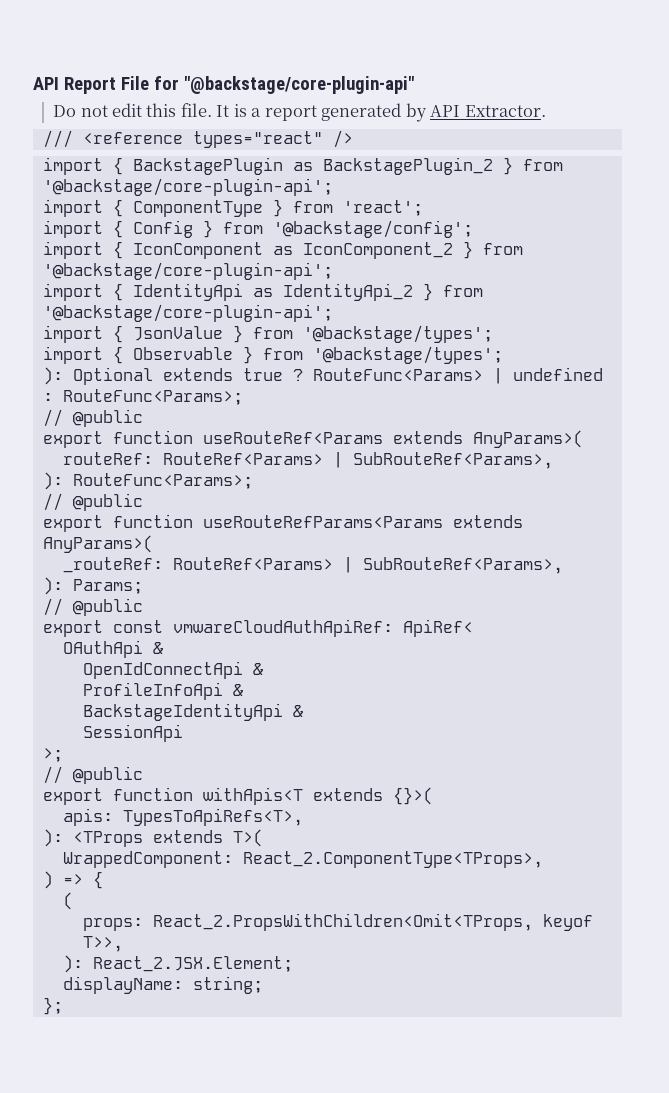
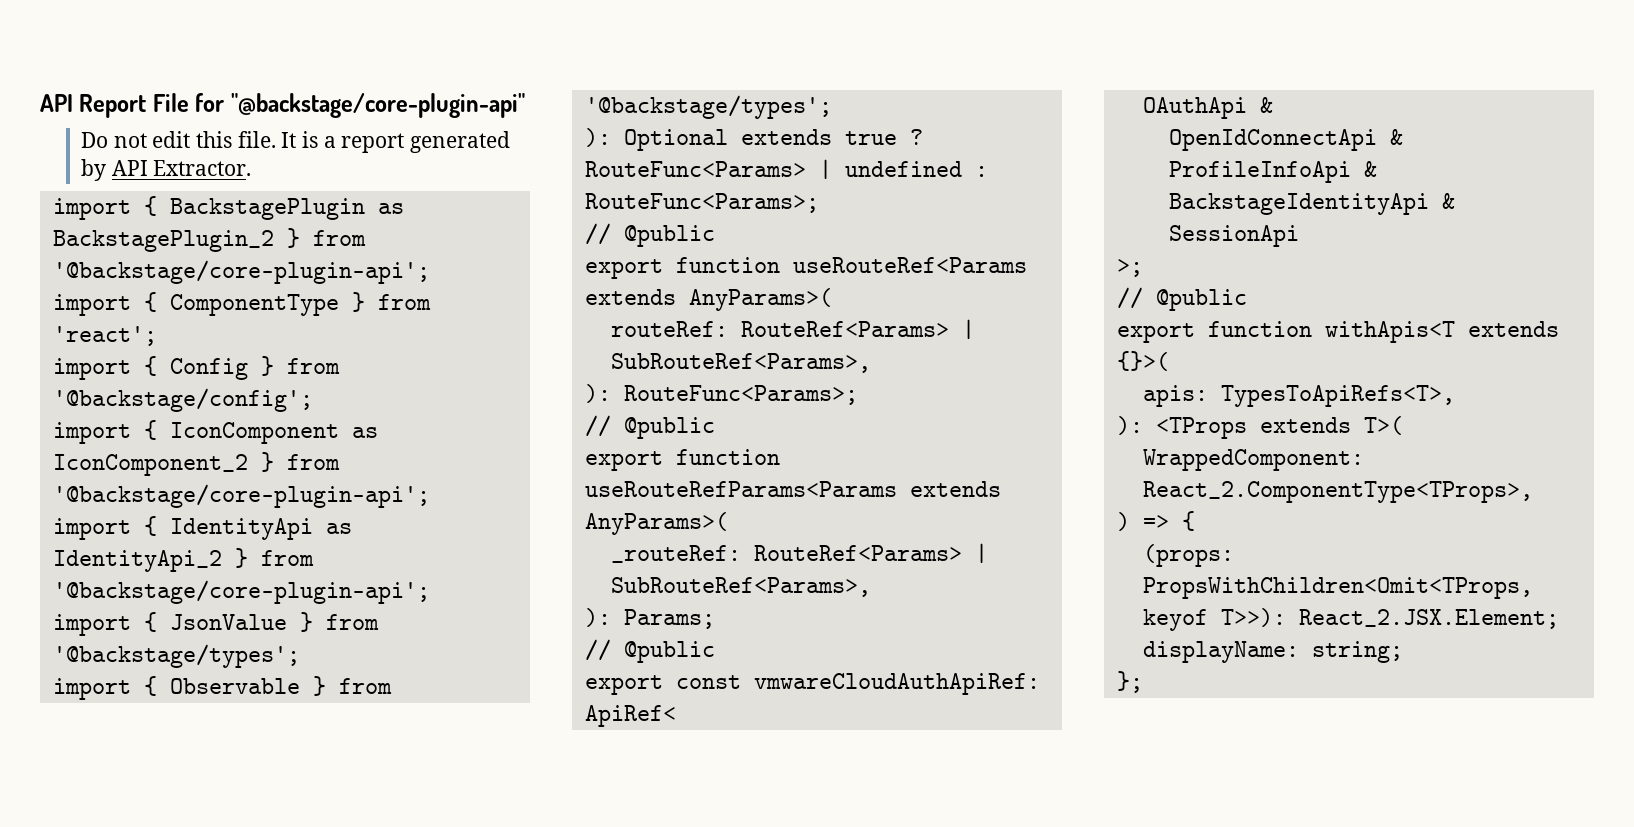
- /// <reference types="react" />
- (
- props: React_2.PropsWithChildren<Omit<TProps, keyof T>>,
- ): React_2.JSX.Element;
+ (props: PropsWithChildren<Omit<TProps, keyof T>>): React_2.JSX.Element;

